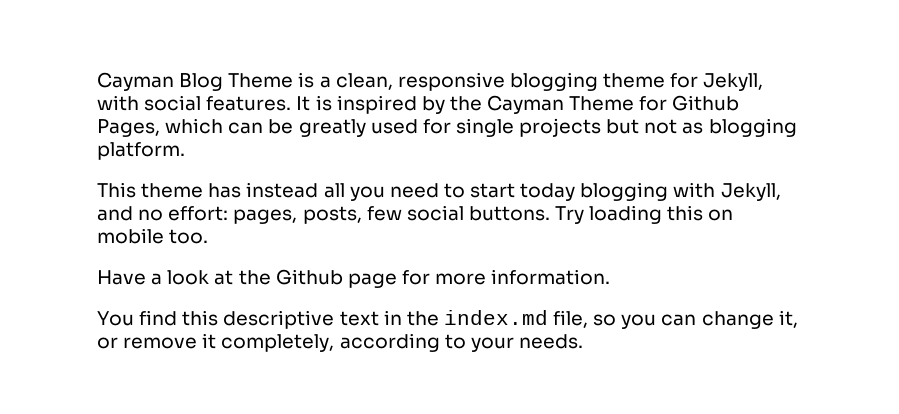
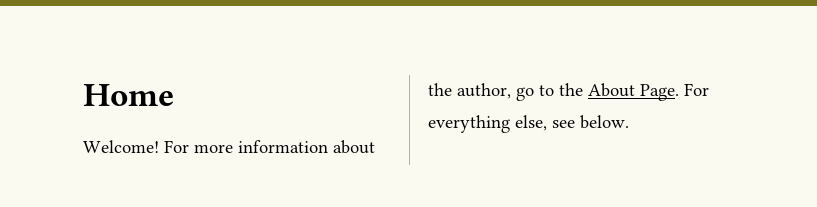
- Cayman Blog Theme is a clean, responsive blogging theme for Jekyll, with social features. It is inspired by the Cayman Theme for Github Pages, which can be greatly used for single projects but not as blogging platform.
- This theme has instead all you need to start today blogging with Jekyll, and no effort: pages, posts, few social buttons. Try loading this on mobile too.
- Have a look at the Github page for more information.
- You find this descriptive text in the index.md file, so you can change it, or remove it completely, according to your needs.
+ Home
+ Welcome! For more information about the author, go to the About Page. For everything else, see below.

